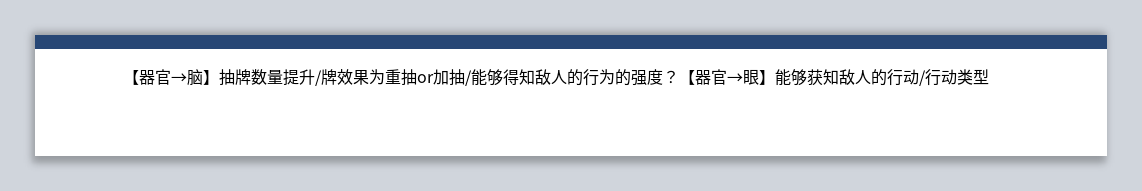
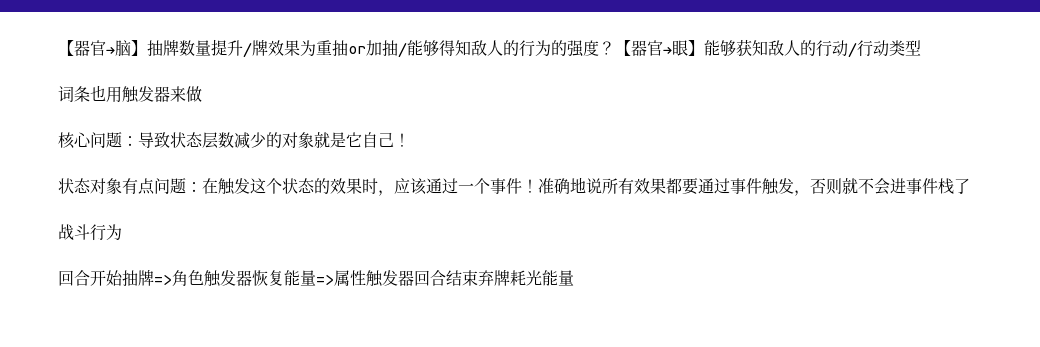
+ 词条也用触发器来做
+ 核心问题：导致状态层数减少的对象就是它自己！
+ 状态对象有点问题：在触发这个状态的效果时，应该通过一个事件！准确地说所有效果都要通过事件触发，否则就不会进事件栈了
+ 战斗行为
+ 回合开始抽牌=>角色触发器恢复能量=>属性触发器回合结束弃牌耗光能量

